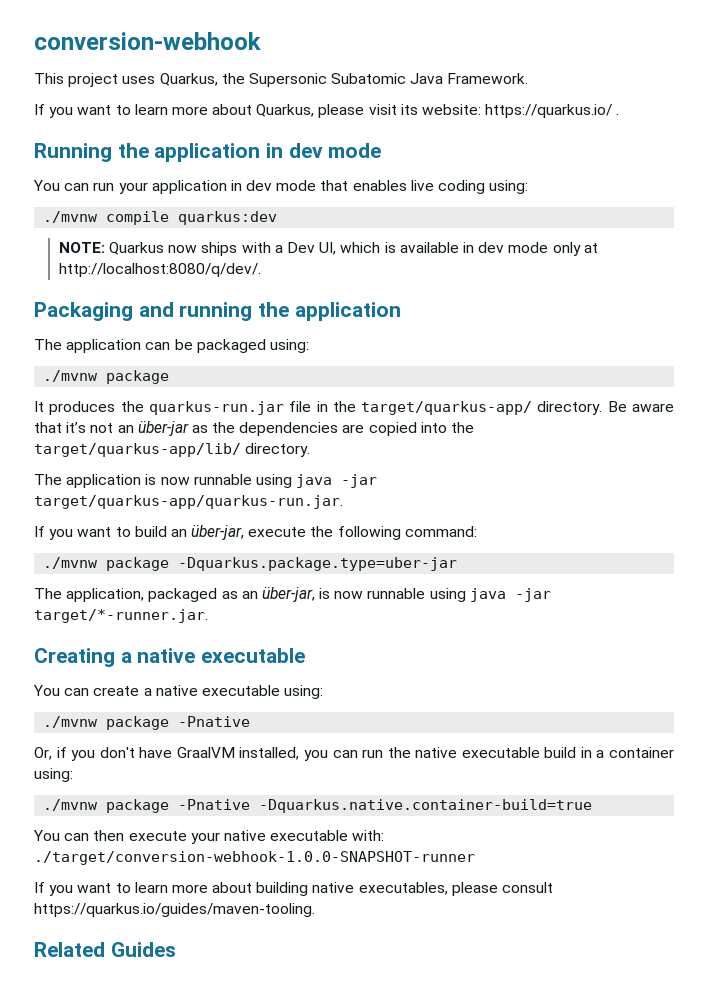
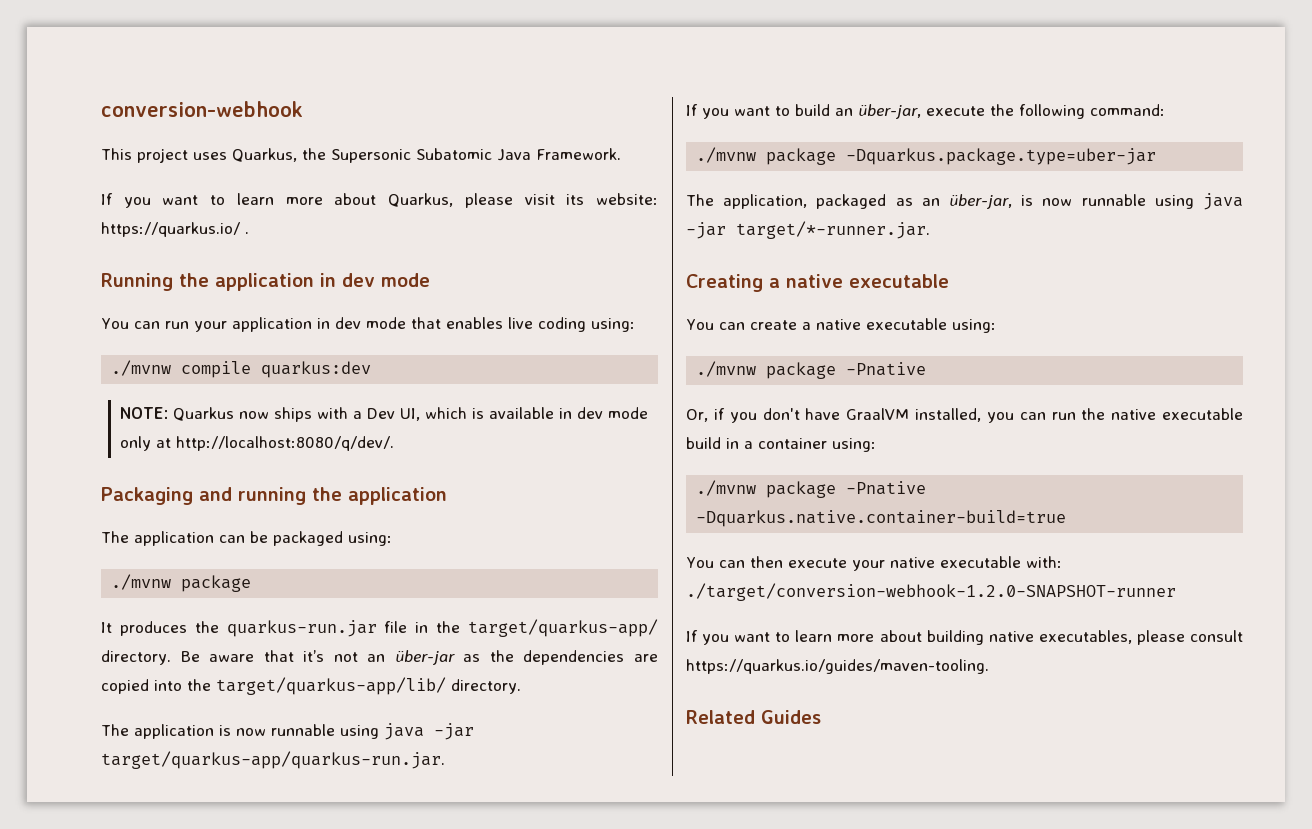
- You can then execute your native executable with: ./target/conversion-webhook-1.0.0-SNAPSHOT-runner
+ You can then execute your native executable with: ./target/conversion-webhook-1.2.0-SNAPSHOT-runner

